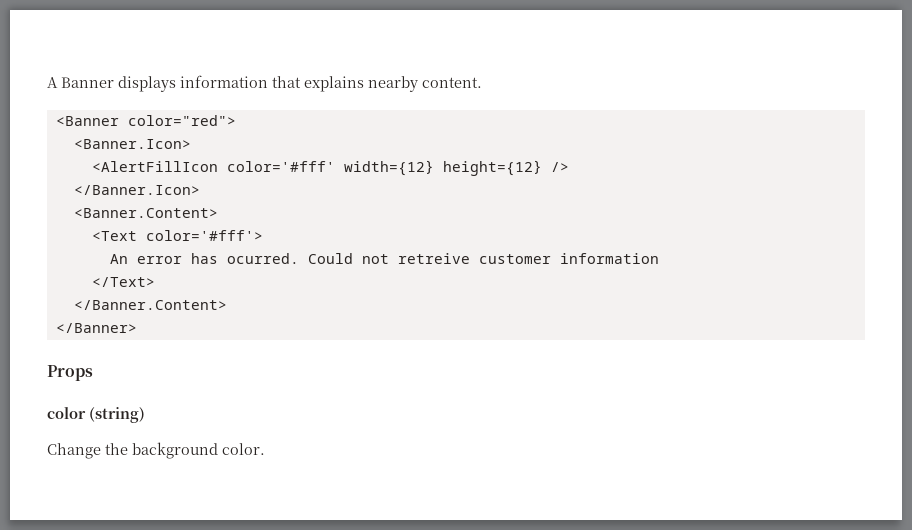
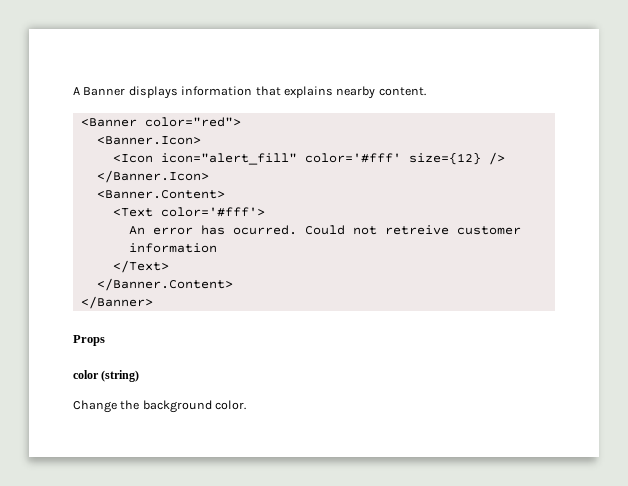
- <AlertFillIcon color='#fff' width={12} height={12} />
+ <Icon icon="alert_fill" color='#fff' size={12} />

